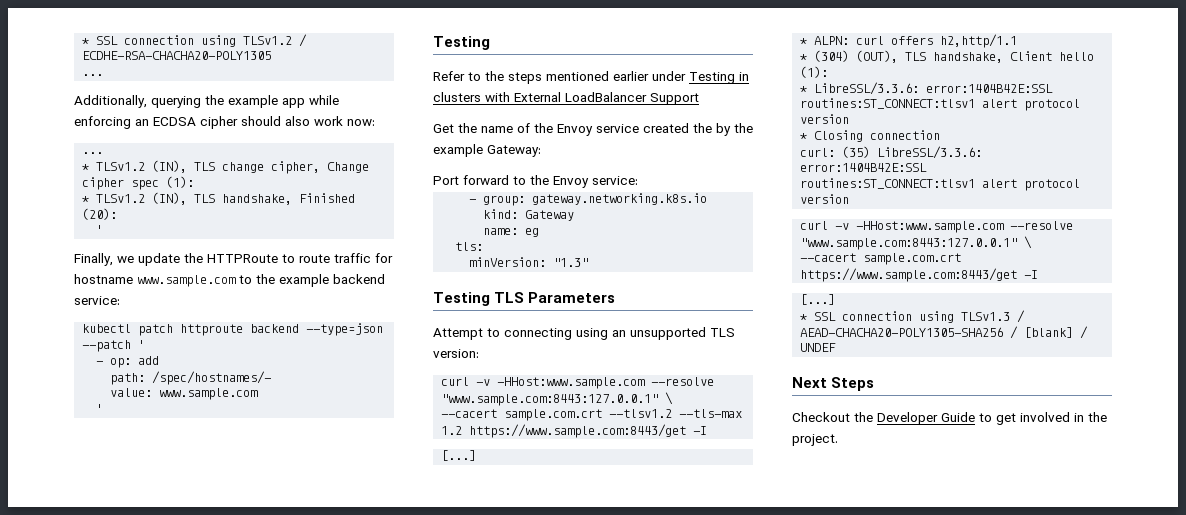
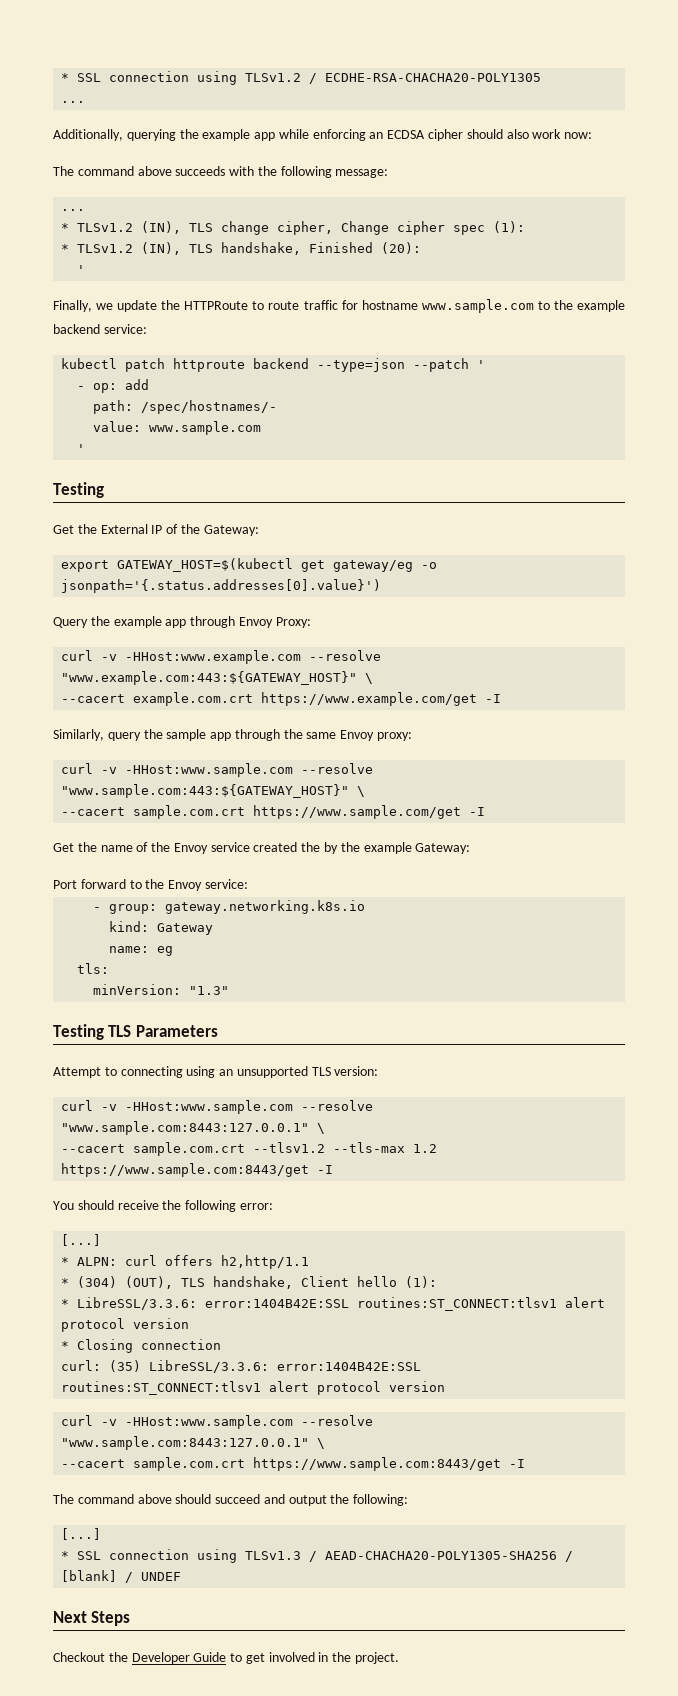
+ The command above succeeds with the following message:
- Refer to the steps mentioned earlier under Testing in clusters with External LoadBalancer Support
+ Get the External IP of the Gateway:
+ export GATEWAY_HOST=$(kubectl get gateway/eg -o jsonpath='{.status.addresses[0].value}')
+ Query the example app through Envoy Proxy:
+ curl -v -HHost:www.example.com --resolve "www.example.com:443:${GATEWAY_HOST}" \
+ --cacert example.com.crt https://www.example.com/get -I
+ Similarly, query the sample app through the same Envoy proxy:
+ curl -v -HHost:www.sample.com --resolve "www.sample.com:443:${GATEWAY_HOST}" \
+ --cacert sample.com.crt https://www.sample.com/get -I
+ You should receive the following error:
+ The command above should succeed and output the following:

